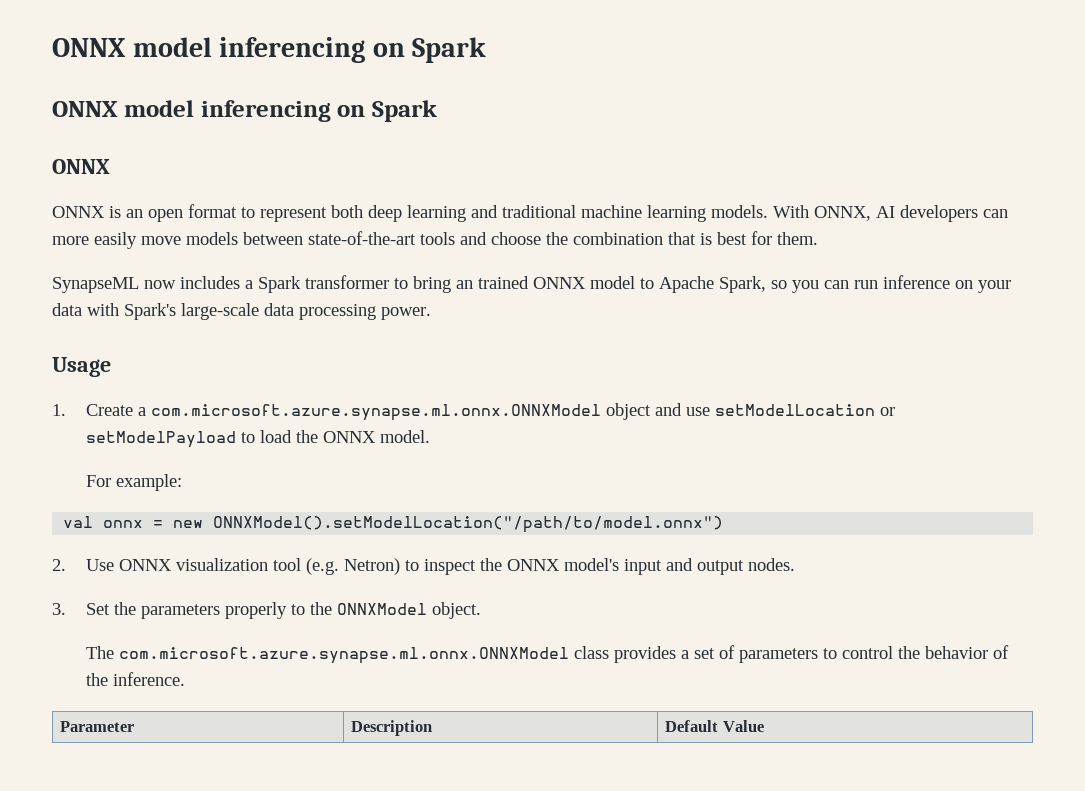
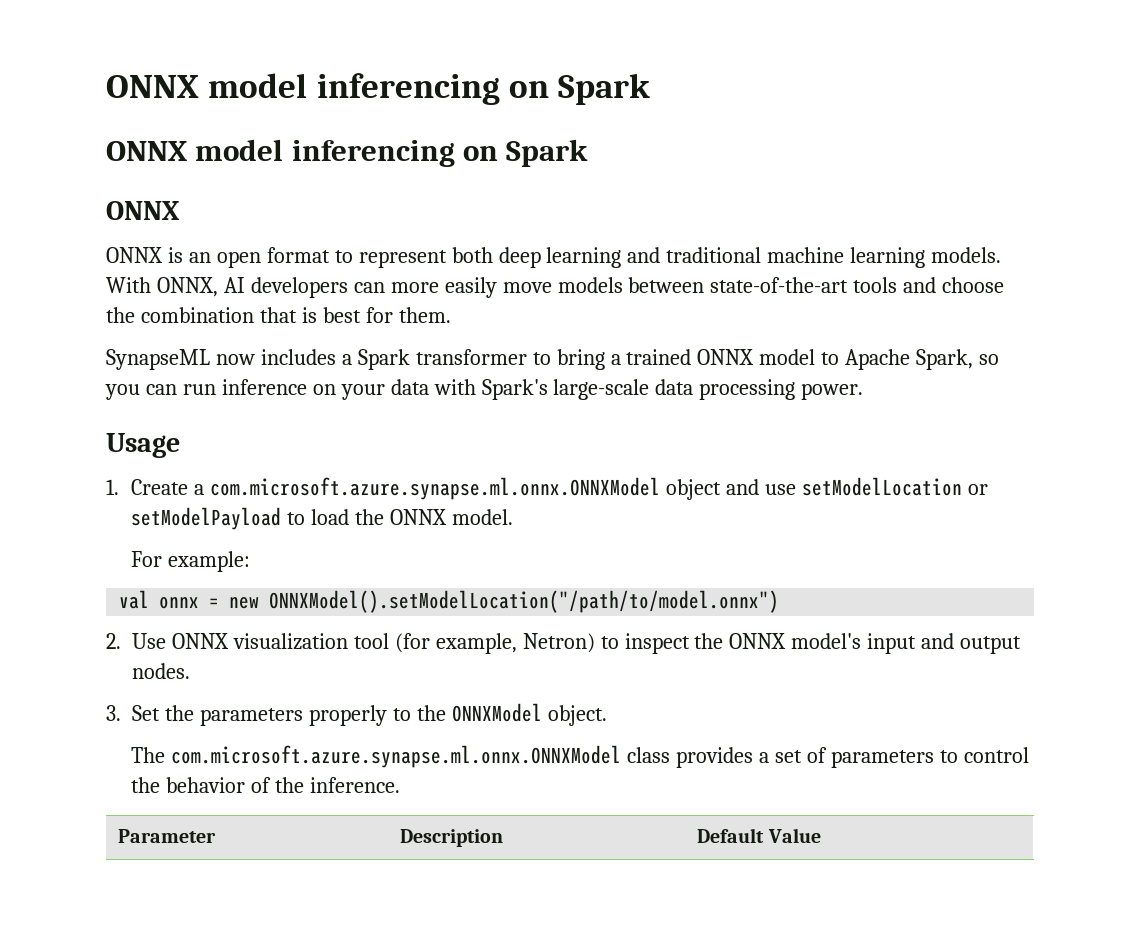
- SynapseML now includes a Spark transformer to bring an trained ONNX model to Apache Spark, so you can run inference on your data with Spark's large-scale data processing power.
+ SynapseML now includes a Spark transformer to bring a trained ONNX model to Apache Spark, so you can run inference on your data with Spark's large-scale data processing power.
- 2. Use ONNX visualization tool (e.g. Netron) to inspect the ONNX model's input and output nodes.
+ 2. Use ONNX visualization tool (for example, Netron) to inspect the ONNX model's input and output nodes.

